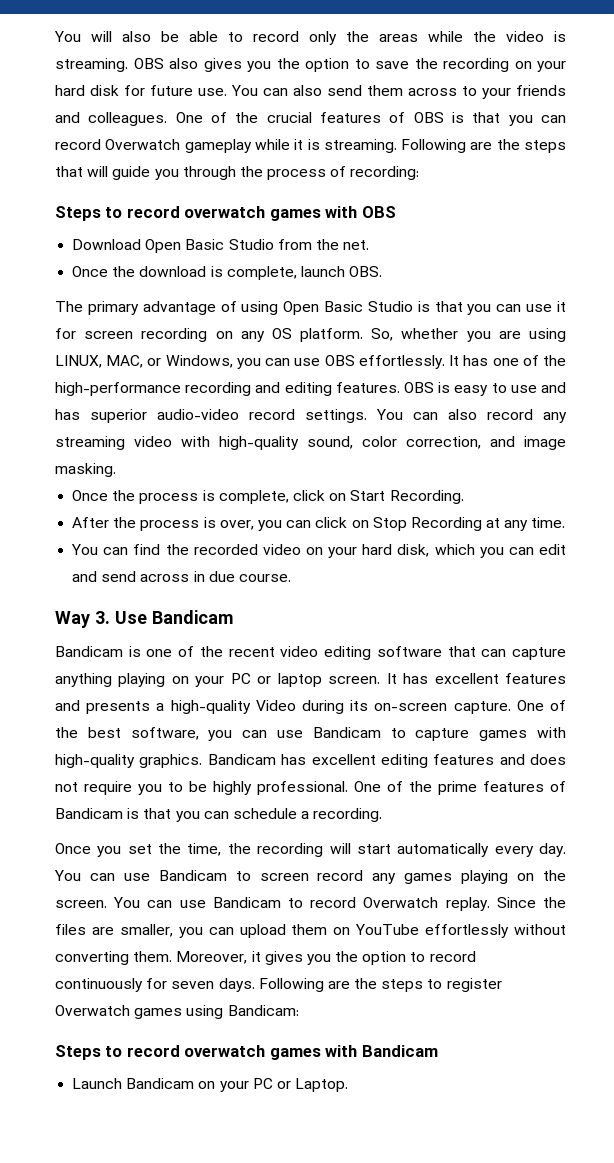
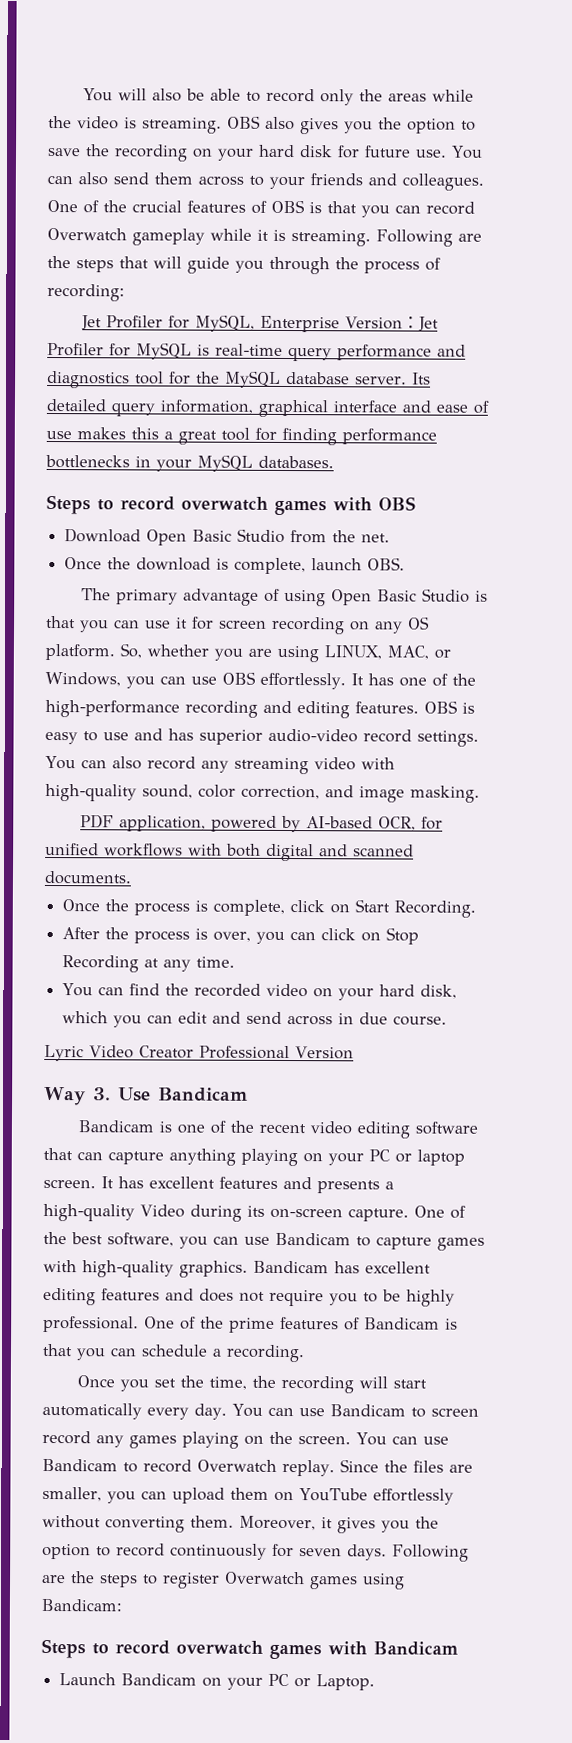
+ Jet Profiler for MySQL, Enterprise Version：Jet Profiler for MySQL is real-time query performance and diagnostics tool for the MySQL database server. Its detailed query information, graphical interface and ease of use makes this a great tool for finding performance bottlenecks in your MySQL databases.
+ PDF application, powered by AI-based OCR, for unified workflows with both digital and scanned documents.
+ Lyric Video Creator Professional Version

